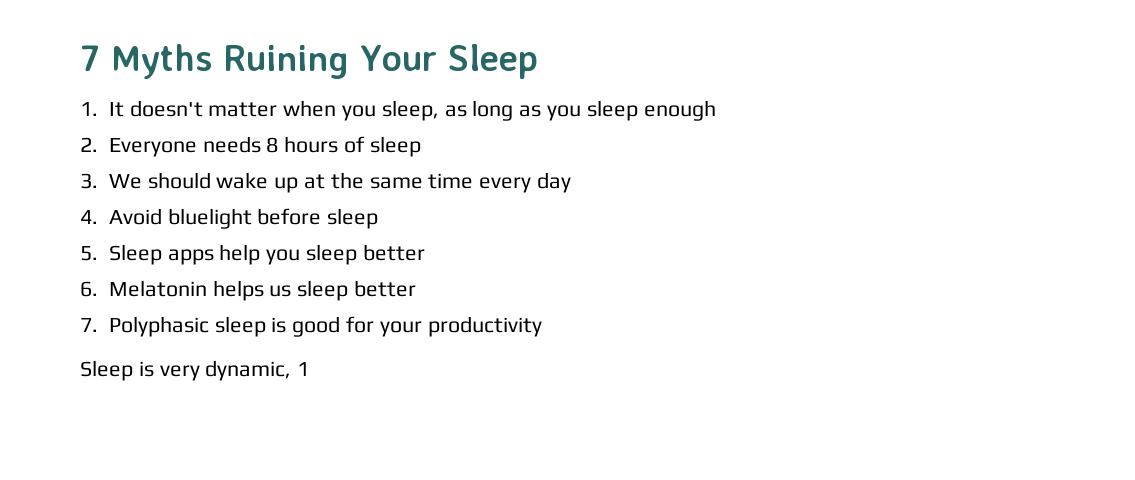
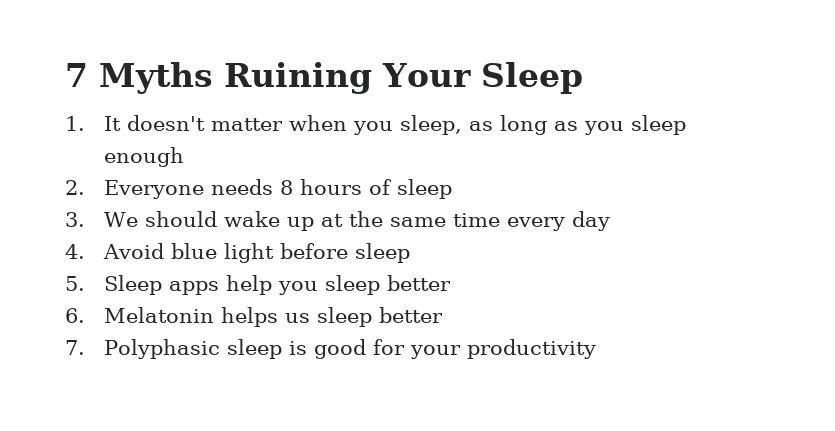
- 4. Avoid bluelight before sleep
+ 4. Avoid blue light before sleep
- Sleep is very dynamic, 1

